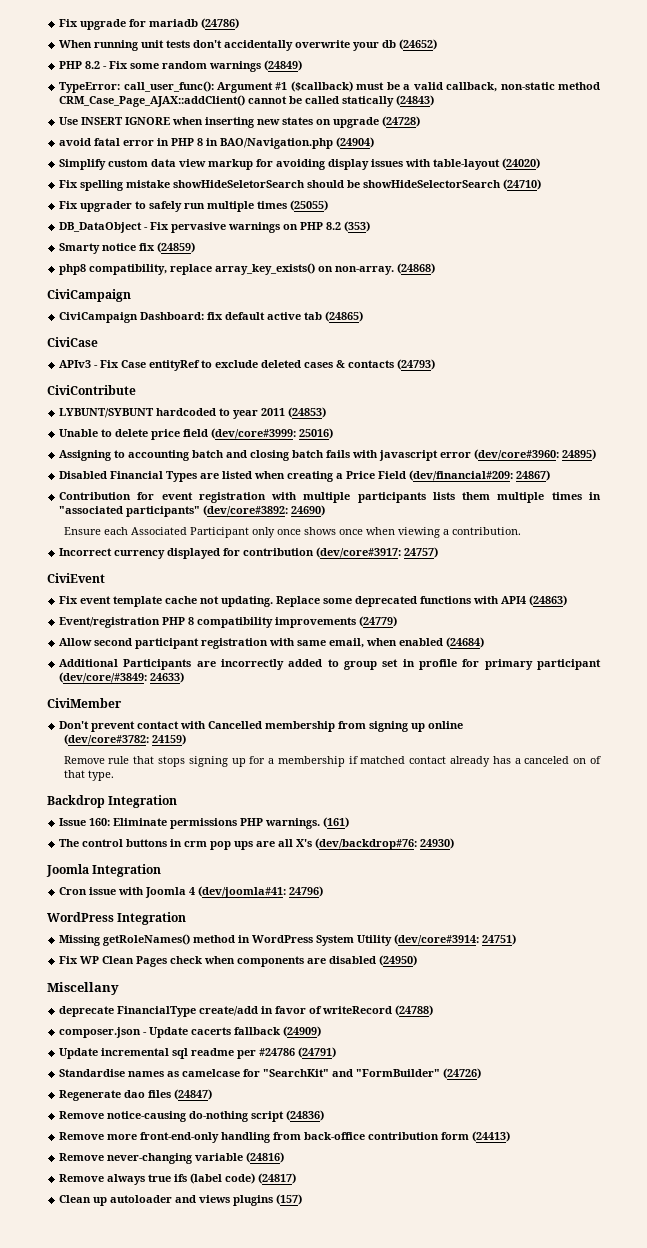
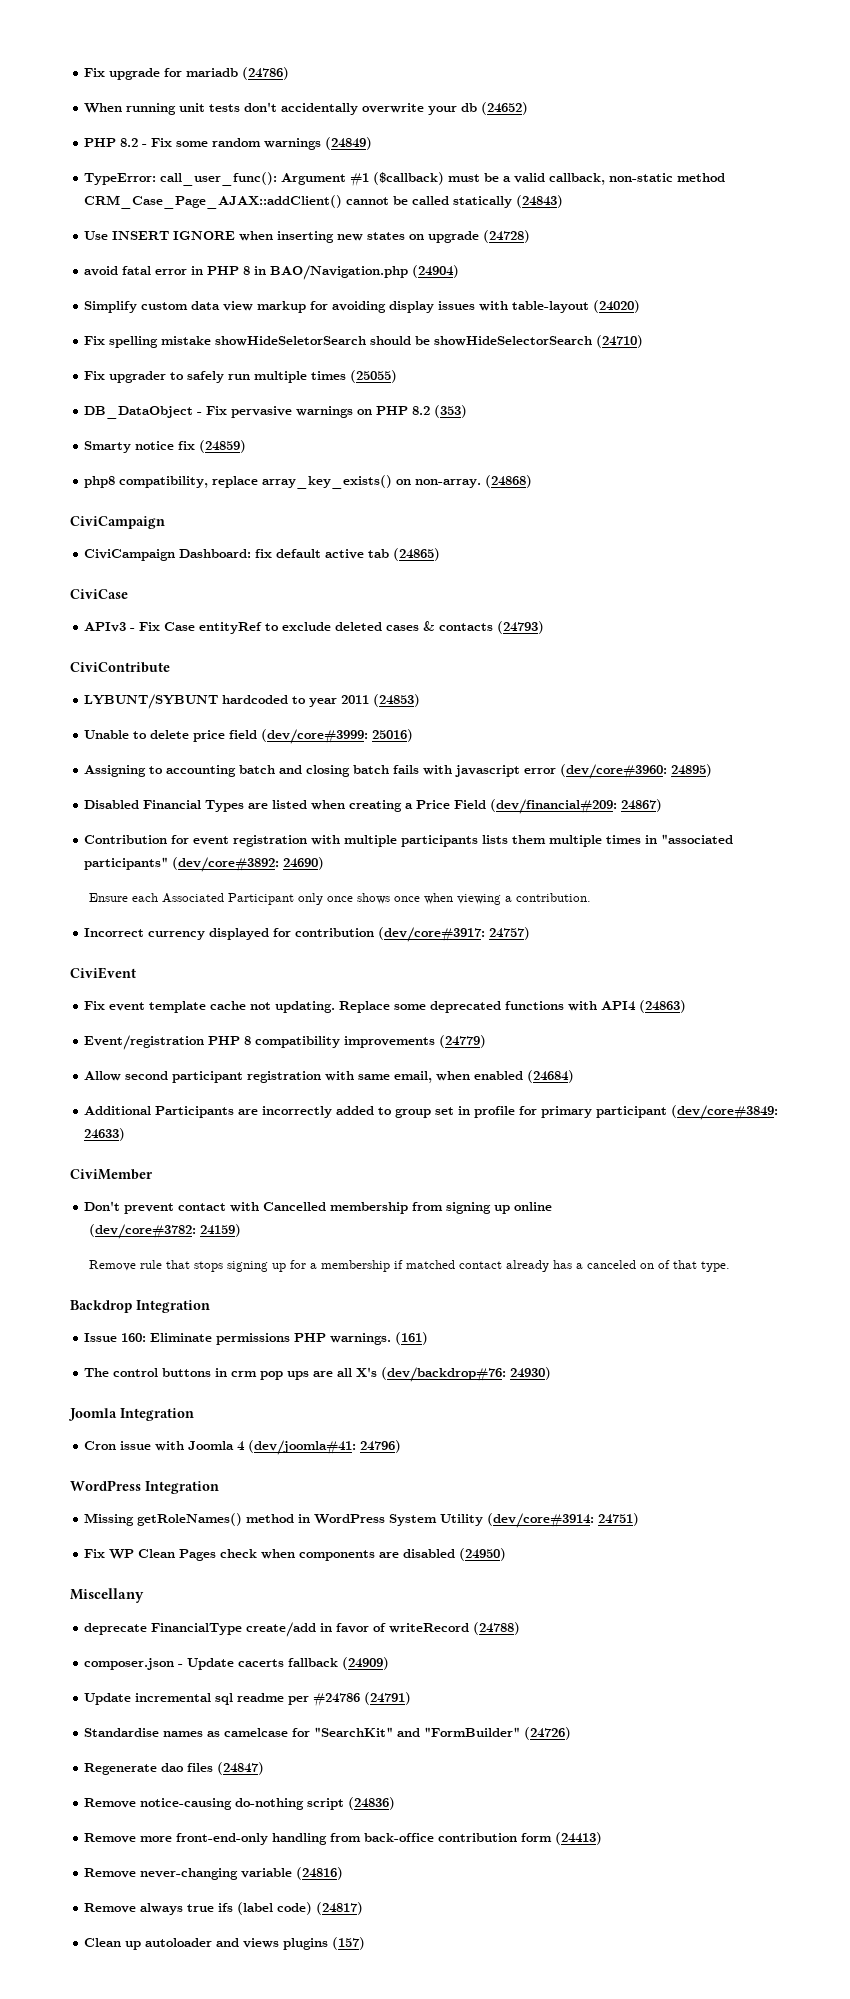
- Additional Participants are incorrectly added to group set in profile for primary participant (dev/core/#3849: 24633)
+ Additional Participants are incorrectly added to group set in profile for primary participant (dev/core#3849: 24633)

